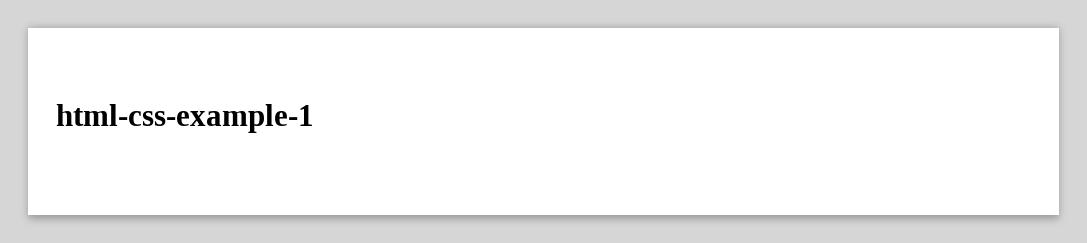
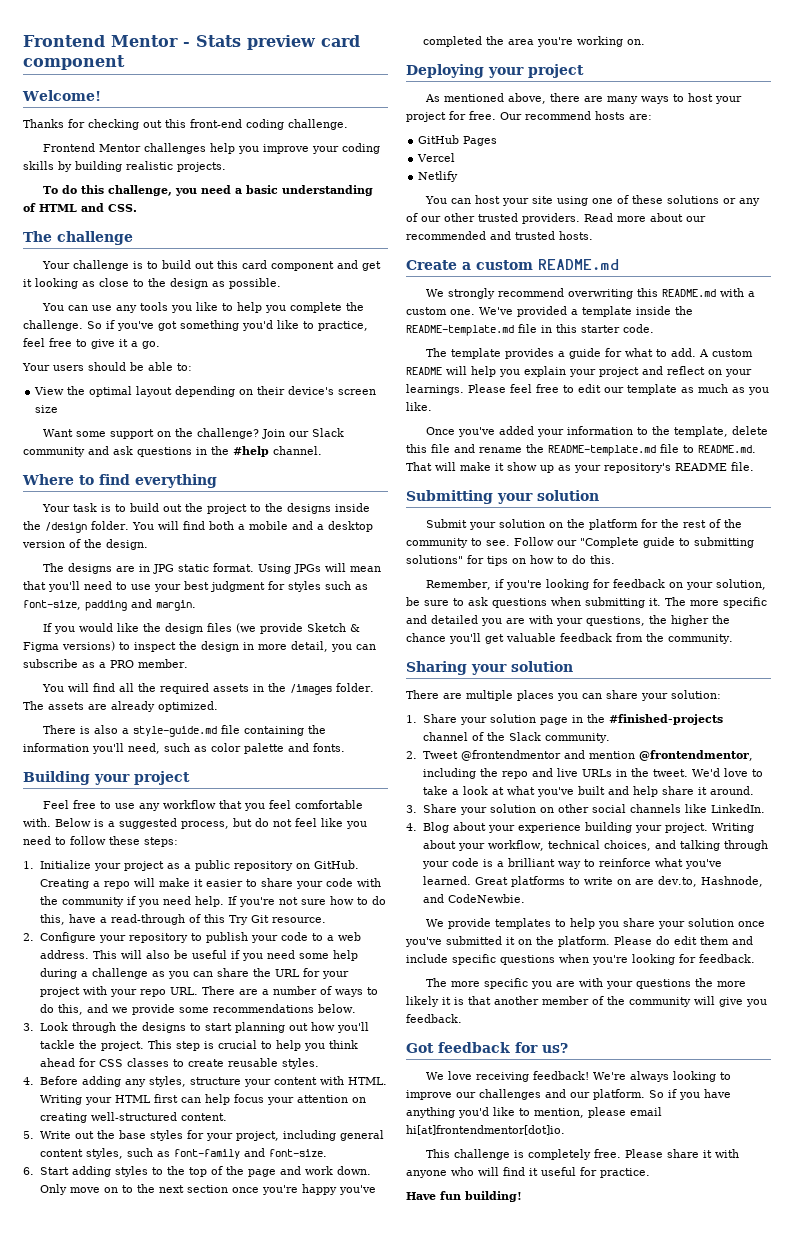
- html-css-example-1
+ Frontend Mentor - Stats preview card component
+ Welcome!
+ Thanks for checking out this front-end coding challenge.
+ Frontend Mentor challenges help you improve your coding skills by building realistic projects.
+ To do this challenge, you need a basic understanding of HTML and CSS.
+ The challenge
+ Your challenge is to build out this card component and get it looking as close to the design as possible.
+ You can use any tools you like to help you complete the challenge. So if you've got something you'd like to practice, feel free to give it a go.
+ Your users should be able to:
+ View the optimal layout depending on their device's screen size
+ Want some support on the challenge? Join our Slack community and ask questions in the #help channel.
+ Where to find everything
+ Your task is to build out the project to the designs inside the /design folder. You will find both a mobile and a desktop version of the design.
+ The designs are in JPG static format. Using JPGs will mean that you'll need to use your best judgment for styles such as font-size, padding and margin.
+ If you would like the design files (we provide Sketch & Figma versions) to inspect the design in more detail, you can subscribe as a PRO member.
+ You will find all the required assets in the /images folder. The assets are already optimized.
+ There is also a style-guide.md file containing the information you'll need, such as color palette and fonts.
+ Building your project
+ Feel free to use any workflow that you feel comfortable with. Below is a suggested process, but do not feel like you need to follow these steps:
+ 1. Initialize your project as a public repository on GitHub. Creating a repo will make it easier to share your code with the community if you need help. If you're not sure how to do this, have a read-through of this Try Git resource.
+ 2. Configure your repository to publish your code to a web address. This will also be useful if you need some help during a challenge as you can share the URL for your project with your repo URL. There are a number of ways to do this, and we provide some recommendations below.
+ 3. Look through the designs to start planning out how you'll tackle the project. This step is crucial to help you think ahead for CSS classes to create reusable styles.
+ 4. Before adding any styles, structure your content with HTML. Writing your HTML first can help focus your attention on creating well-structured content.
+ 5. Write out the base styles for your project, including general content styles, such as font-family and font-size.
+ 6. Start adding styles to the top of the page and work down. Only move on to the next section once you're happy you've completed the area you're working on.
+ Deploying your project
+ As mentioned above, there are many ways to host your project for free. Our recommend hosts are:
+ GitHub Pages
+ Vercel
+ Netlify
+ You can host your site using one of these solutions or any of our other trusted providers. Read more about our recommended and trusted hosts.
+ Create a custom README.md
+ We strongly recommend overwriting this README.md with a custom one. We've provided a template inside the README-template.md file in this starter code.
+ The template provides a guide for what to add. A custom README will help you explain your project and reflect on your learnings. Please feel free to edit our template as much as you like.
+ Once you've added your information to the template, delete this file and rename the README-template.md file to README.md. That will make it show up as your repository's README file.
+ Submitting your solution
+ Submit your solution on the platform for the rest of the community to see. Follow our "Complete guide to submitting solutions" for tips on how to do this.
+ Remember, if you're looking for feedback on your solution, be sure to ask questions when submitting it. The more specific and detailed you are with your questions, the higher the chance you'll get valuable feedback from the community.
+ Sharing your solution
+ There are multiple places you can share your solution:
+ 1. Share your solution page in the #finished-projects channel of the Slack community.
+ 2. Tweet @frontendmentor and mention @frontendmentor, including the repo and live URLs in the tweet. We'd love to take a look at what you've built and help share it around.
+ 3. Share your solution on other social channels like LinkedIn.
+ 4. Blog about your experience building your project. Writing about your workflow, technical choices, and talking through your code is a brilliant way to reinforce what you've learned. Great platforms to write on are dev.to, Hashnode, and CodeNewbie.
+ We provide templates to help you share your solution once you've submitted it on the platform. Please do edit them and include specific questions when you're looking for feedback.
+ The more specific you are with your questions the more likely it is that another member of the community will give you feedback.
+ Got feedback for us?
+ We love receiving feedback! We're always looking to improve our challenges and our platform. So if you have anything you'd like to mention, please email hi[at]frontendmentor[dot]io.
+ This challenge is completely free. Please share it with anyone who will find it useful for practice.
+ Have fun building!

